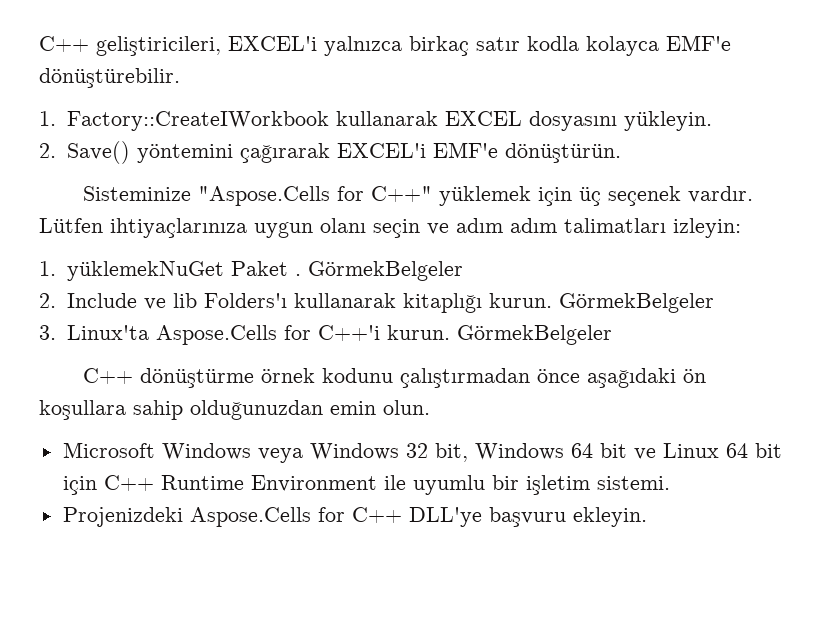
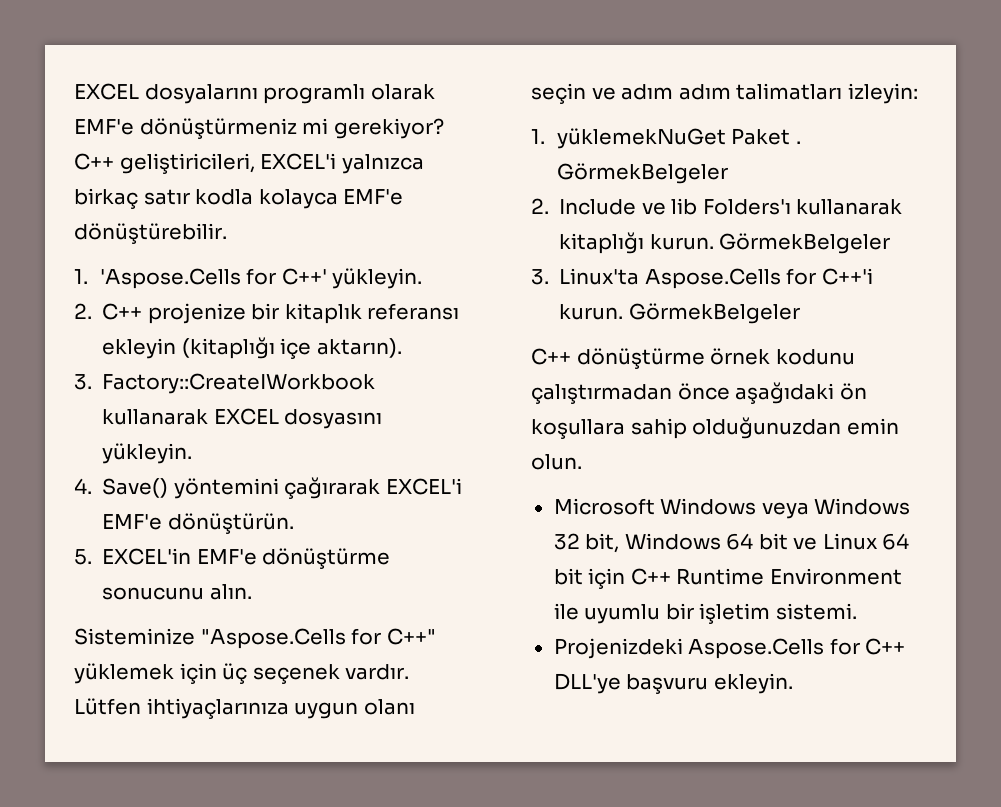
+ EXCEL dosyalarını programlı olarak EMF'e dönüştürmeniz mi gerekiyor?
- 1. Factory::CreateIWorkbook kullanarak EXCEL dosyasını yükleyin.
+ 1. 'Aspose.Cells for C++' yükleyin.
+ 2. C++ projenize bir kitaplık referansı ekleyin (kitaplığı içe aktarın).
+ 3. Factory::CreateIWorkbook kullanarak EXCEL dosyasını yükleyin.
- 2. Save() yöntemini çağırarak EXCEL'i EMF'e dönüştürün.
+ 4. Save() yöntemini çağırarak EXCEL'i EMF'e dönüştürün.
+ 5. EXCEL'in EMF'e dönüştürme sonucunu alın.

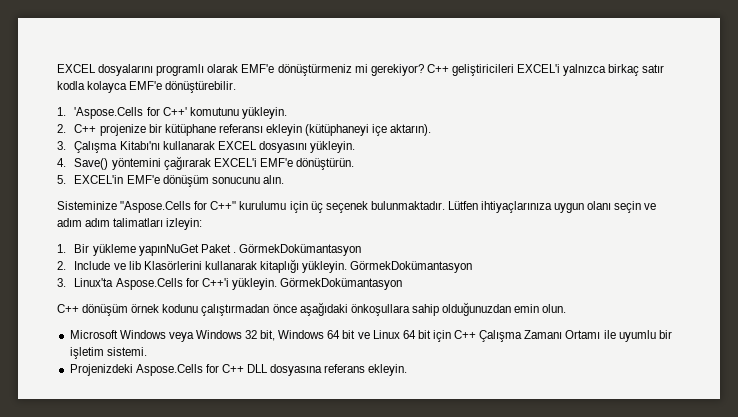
- C++ geliştiricileri, EXCEL'i yalnızca birkaç satır kodla kolayca EMF'e dönüştürebilir.
+ C++ geliştiricileri EXCEL'i yalnızca birkaç satır kodla kolayca EMF'e dönüştürebilir.
- 1. 'Aspose.Cells for C++' yükleyin.
+ 1. 'Aspose.Cells for C++' komutunu yükleyin.
- 2. C++ projenize bir kitaplık referansı ekleyin (kitaplığı içe aktarın).
+ 2. C++ projenize bir kütüphane referansı ekleyin (kütüphaneyi içe aktarın).
- 3. Factory::CreateIWorkbook kullanarak EXCEL dosyasını yükleyin.
+ 3. Çalışma Kitabı'nı kullanarak EXCEL dosyasını yükleyin.
- 5. EXCEL'in EMF'e dönüştürme sonucunu alın.
+ 5. EXCEL'in EMF'e dönüşüm sonucunu alın.
- Sisteminize "Aspose.Cells for C++" yüklemek için üç seçenek vardır.
+ Sisteminize "Aspose.Cells for C++" kurulumu için üç seçenek bulunmaktadır.
- 1. yüklemekNuGet Paket . GörmekBelgeler
+ 1. Bir yükleme yapınNuGet Paket . GörmekDokümantasyon
- 2. Include ve lib Folders'ı kullanarak kitaplığı kurun. GörmekBelgeler
+ 2. Include ve lib Klasörlerini kullanarak kitaplığı yükleyin. GörmekDokümantasyon
- 3. Linux'ta Aspose.Cells for C++'i kurun. GörmekBelgeler
- C++ dönüştürme örnek kodunu çalıştırmadan önce aşağıdaki ön koşullara sahip olduğunuzdan emin olun.
+ 3. Linux'ta Aspose.Cells for C++'i yükleyin. GörmekDokümantasyon
+ C++ dönüşüm örnek kodunu çalıştırmadan önce aşağıdaki önkoşullara sahip olduğunuzdan emin olun.
- Microsoft Windows veya Windows 32 bit, Windows 64 bit ve Linux 64 bit için C++ Runtime Environment ile uyumlu bir işletim sistemi.
+ Microsoft Windows veya Windows 32 bit, Windows 64 bit ve Linux 64 bit için C++ Çalışma Zamanı Ortamı ile uyumlu bir işletim sistemi.
- Projenizdeki Aspose.Cells for C++ DLL'ye başvuru ekleyin.
+ Projenizdeki Aspose.Cells for C++ DLL dosyasına referans ekleyin.

